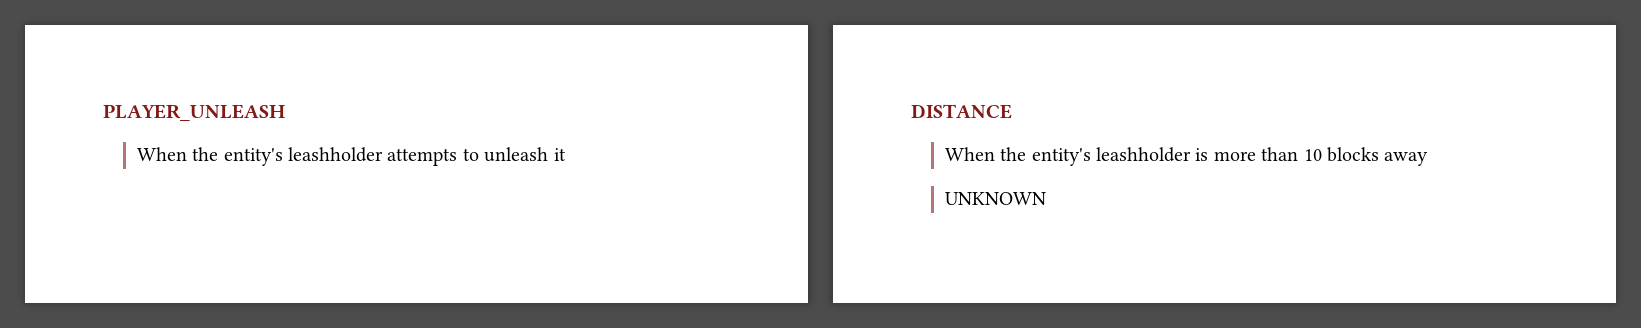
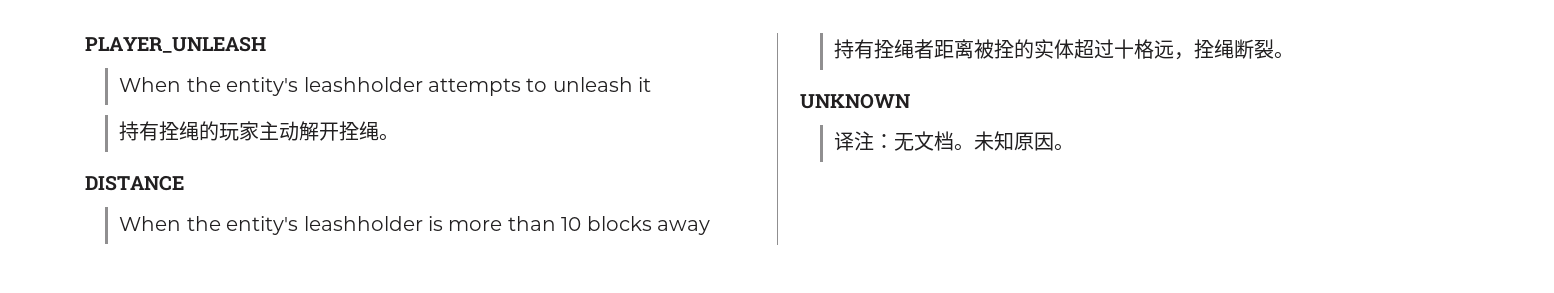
+ 持有拴绳的玩家主动解开拴绳。
+ 持有拴绳者距离被拴的实体超过十格远，拴绳断裂。
  UNKNOWN
+ 译注：无文档。未知原因。

